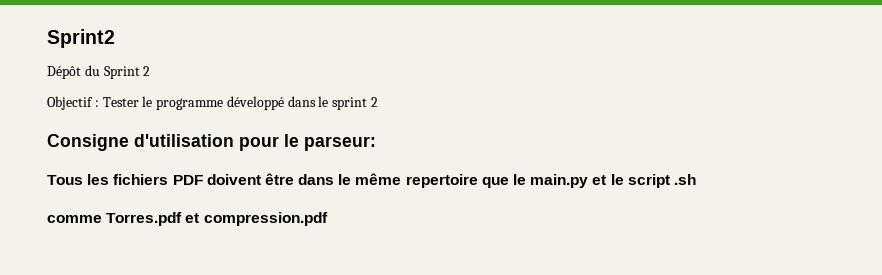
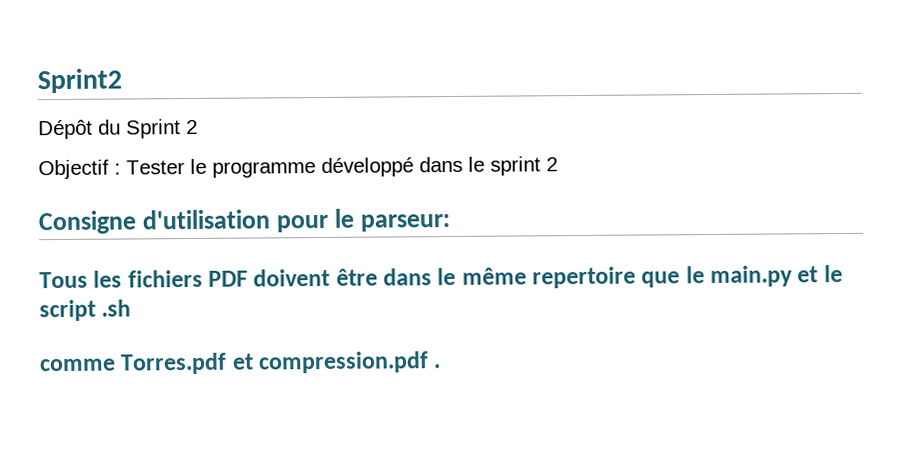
- comme Torres.pdf et compression.pdf
+ comme Torres.pdf et compression.pdf .

